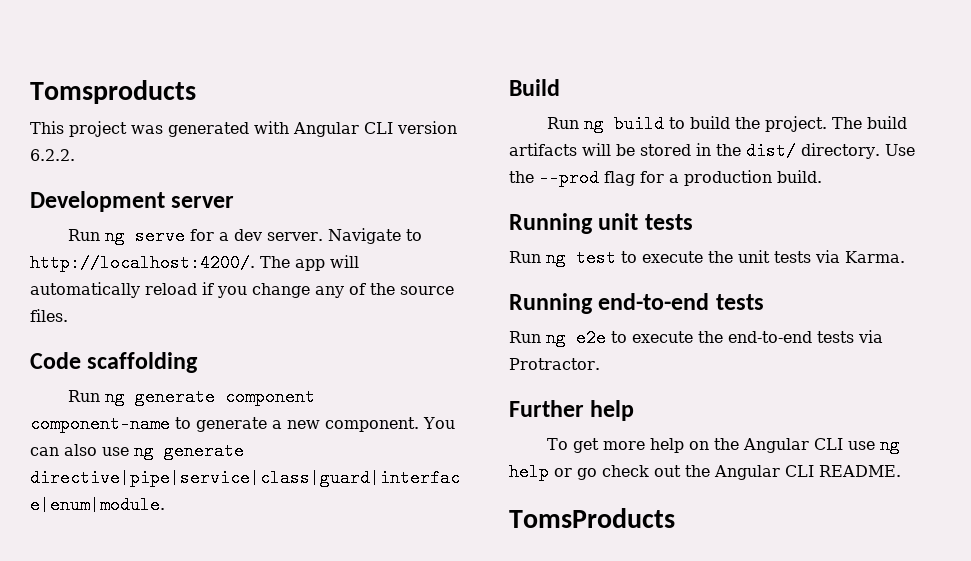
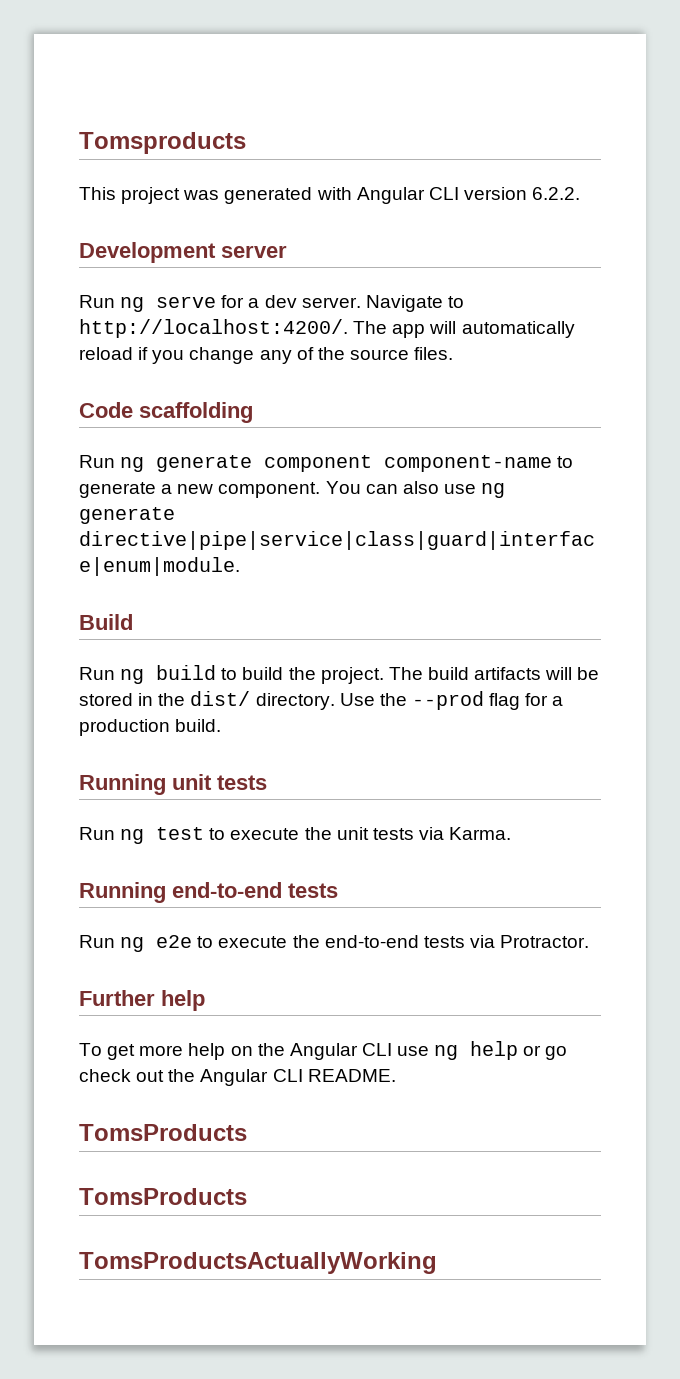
  To get more help on the Angular CLI use ng help or go check out the Angular CLI README.
  TomsProducts
+ TomsProducts
+ TomsProductsActuallyWorking

